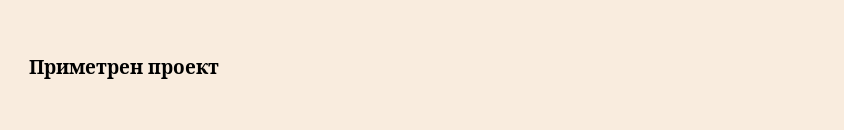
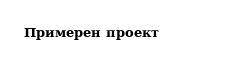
- Приметрен проект
+ Примерен проект

